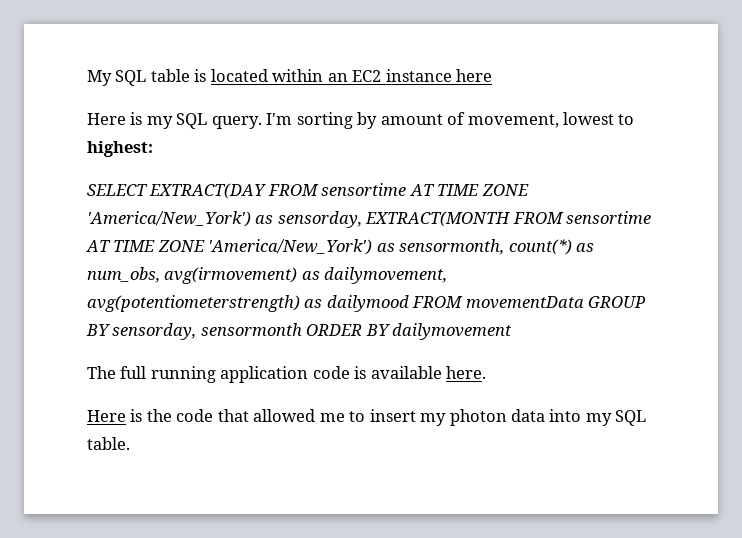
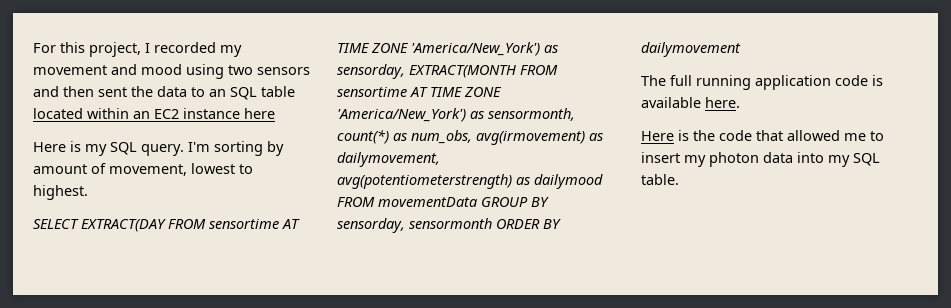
- My SQL table is located within an EC2 instance here
+ For this project, I recorded my movement and mood using two sensors and then sent the data to an SQL table located within an EC2 instance here
- I'm sorting by amount of movement, lowest to highest:
+ I'm sorting by amount of movement, lowest to highest.

